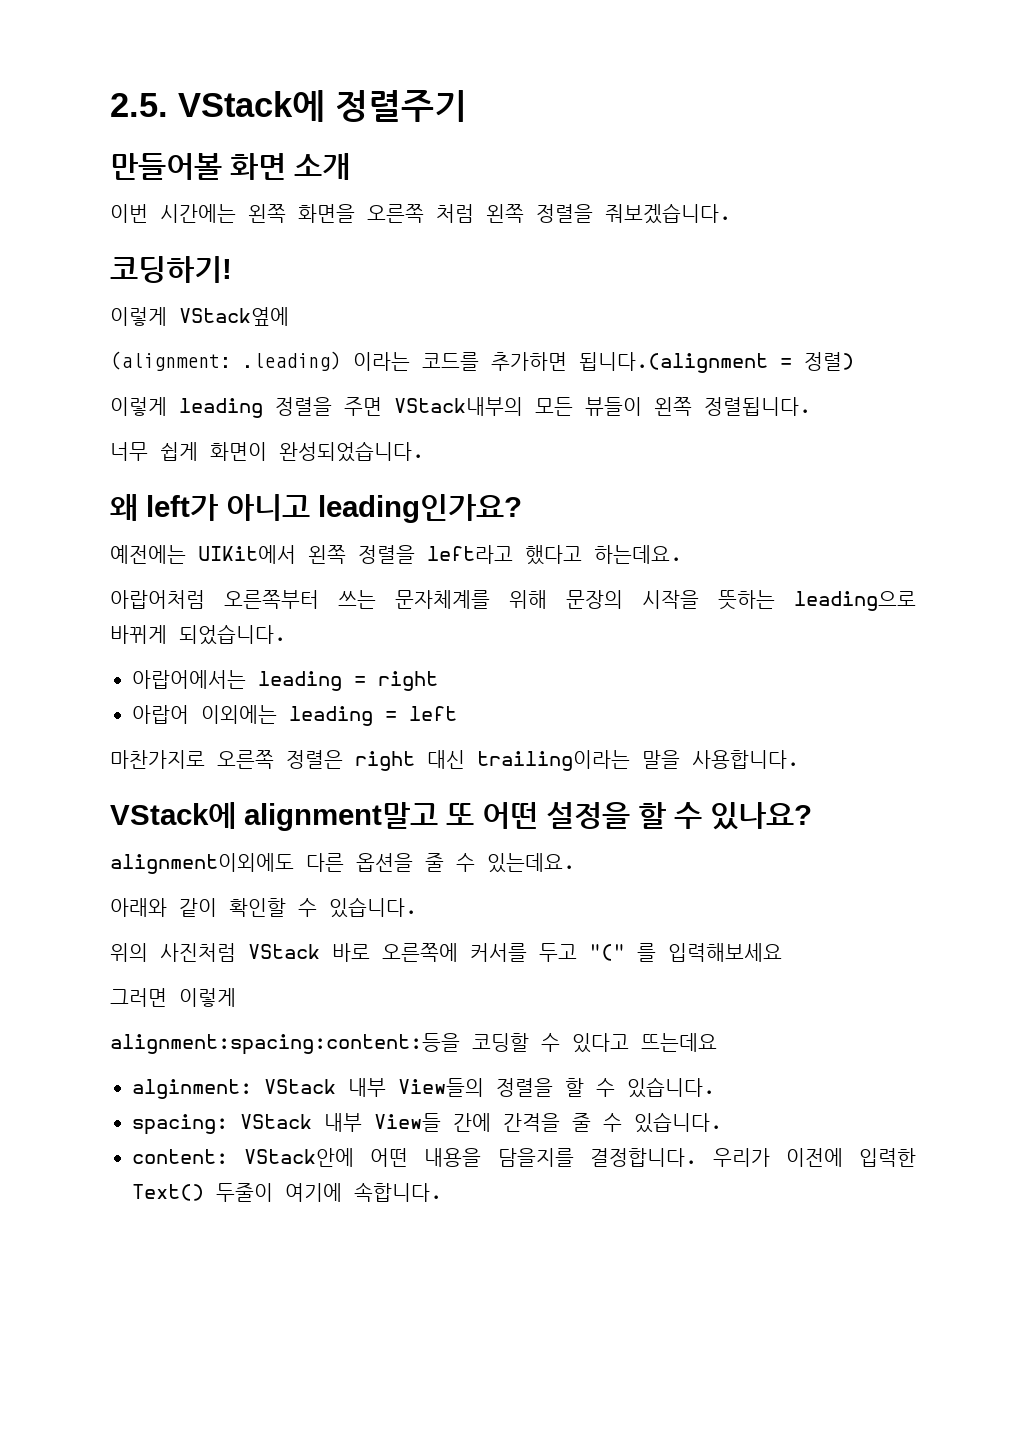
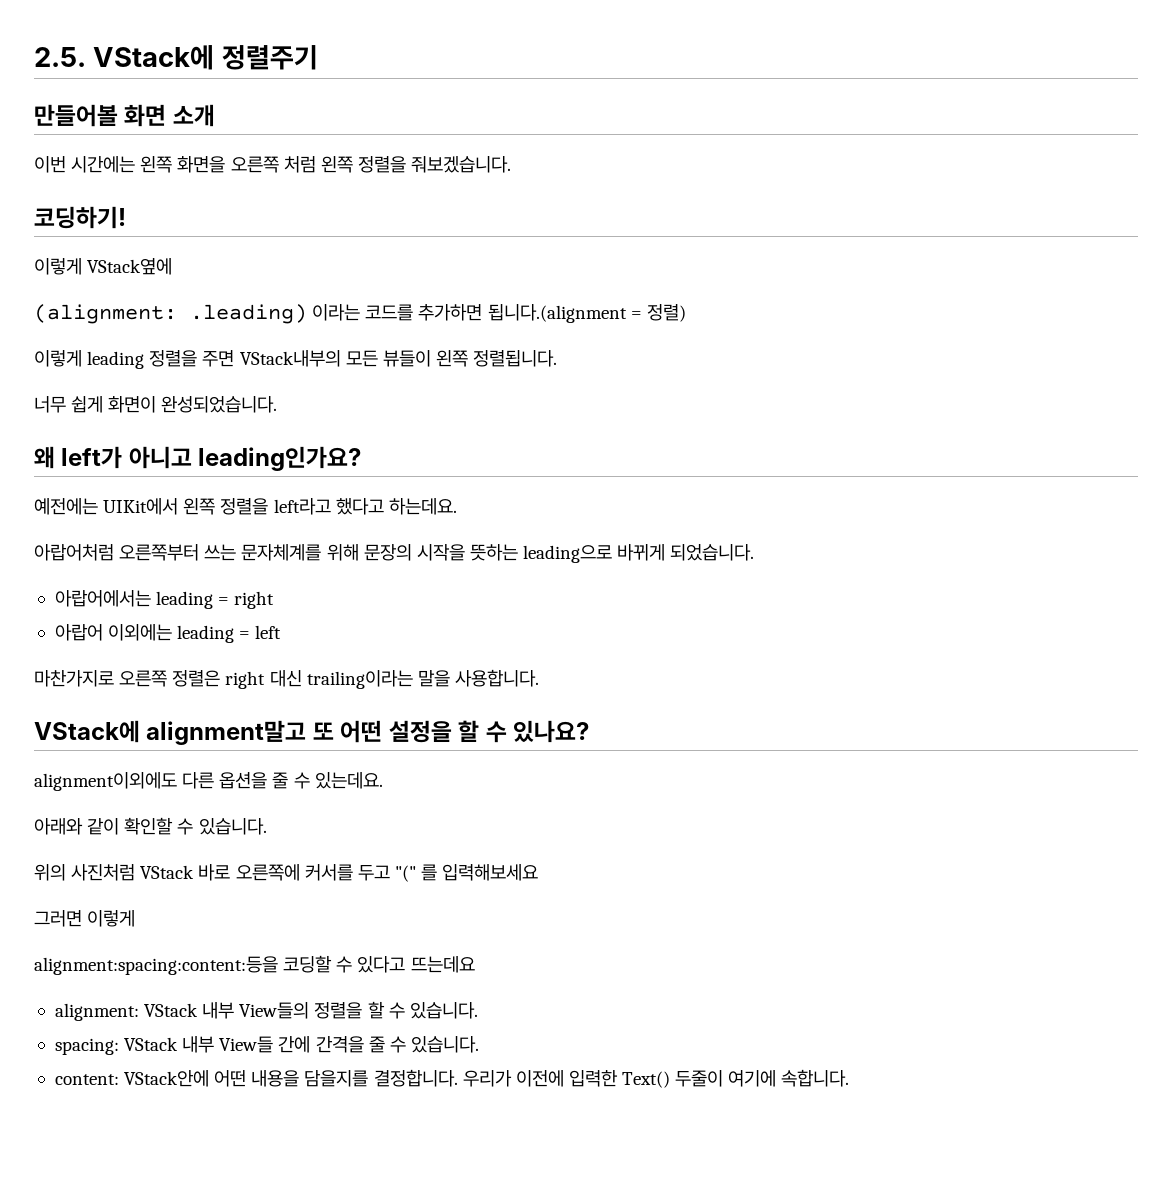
- alginment: VStack 내부 View들의 정렬을 할 수 있습니다.
+ alignment: VStack 내부 View들의 정렬을 할 수 있습니다.

